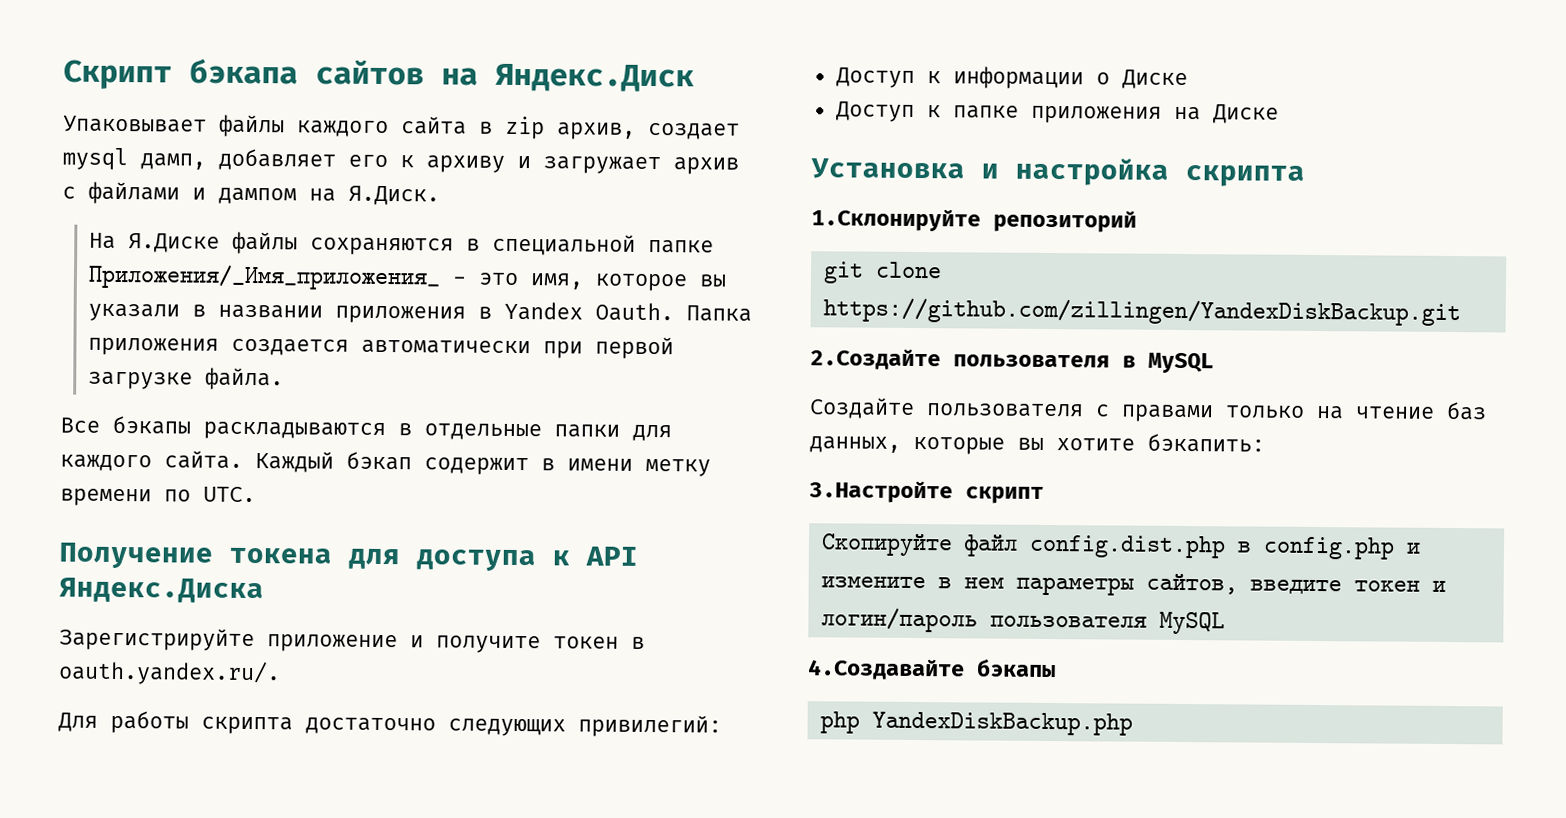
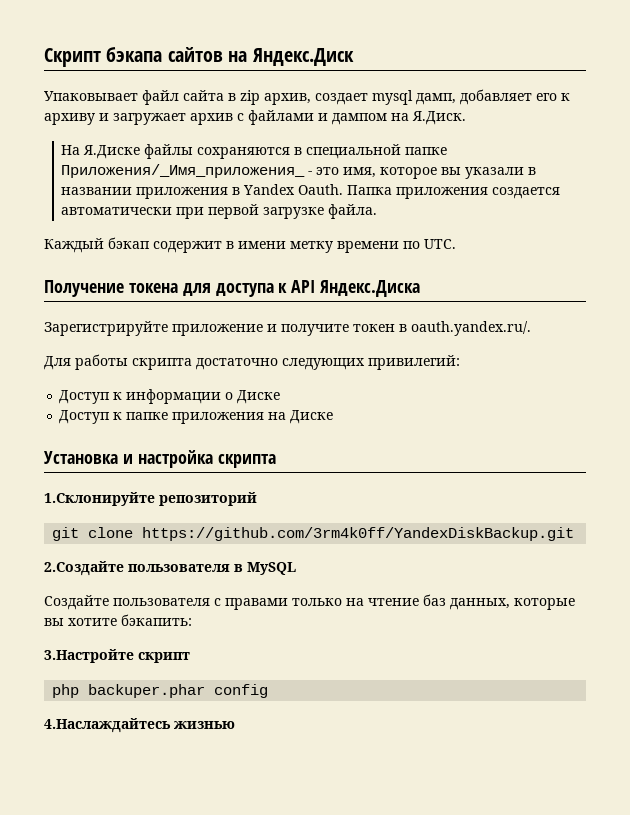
- Упаковывает файлы каждого сайта в zip архив, создает mysql дамп, добавляет его к архиву и загружает архив с файлами и дампом на Я.Диск.
+ Упаковывает файл сайта в zip архив, создает mysql дамп, добавляет его к архиву и загружает архив с файлами и дампом на Я.Диск.
- Все бэкапы раскладываются в отдельные папки для каждого сайта.
- git clone https://github.com/zillingen/YandexDiskBackup.git
+ git clone https://github.com/3rm4k0ff/YandexDiskBackup.git
- Скопируйте файл config.dist.php в config.php и измените в нем параметры сайтов, введите токен и логин/пароль пользователя MySQL
- 4.Создавайте бэкапы
- php YandexDiskBackup.php
+ php backuper.phar config
+ 4.Наслаждайтесь жизнью

